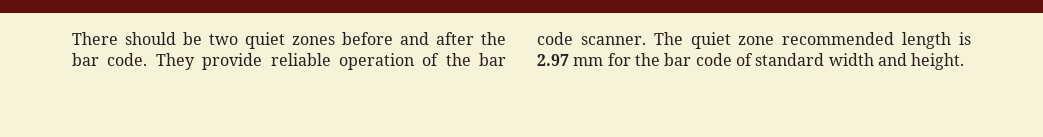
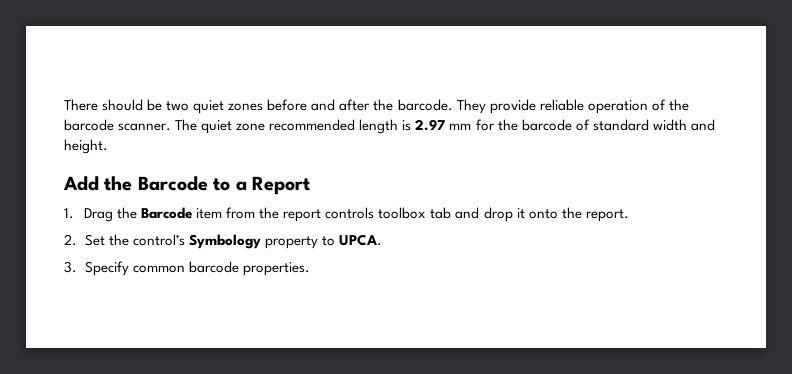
- There should be two quiet zones before and after the bar code.
+ There should be two quiet zones before and after the barcode.
- They provide reliable operation of the bar code scanner.
+ They provide reliable operation of the barcode scanner.
- The quiet zone recommended length is 2.97 mm for the bar code of standard width and height.
+ The quiet zone recommended length is 2.97 mm for the barcode of standard width and height.
+ Add the Barcode to a Report
+ 1. Drag the Barcode item from the report controls toolbox tab and drop it onto the report.
+ 2. Set the control’s Symbology property to UPCA.
+ 3. Specify common barcode properties.

